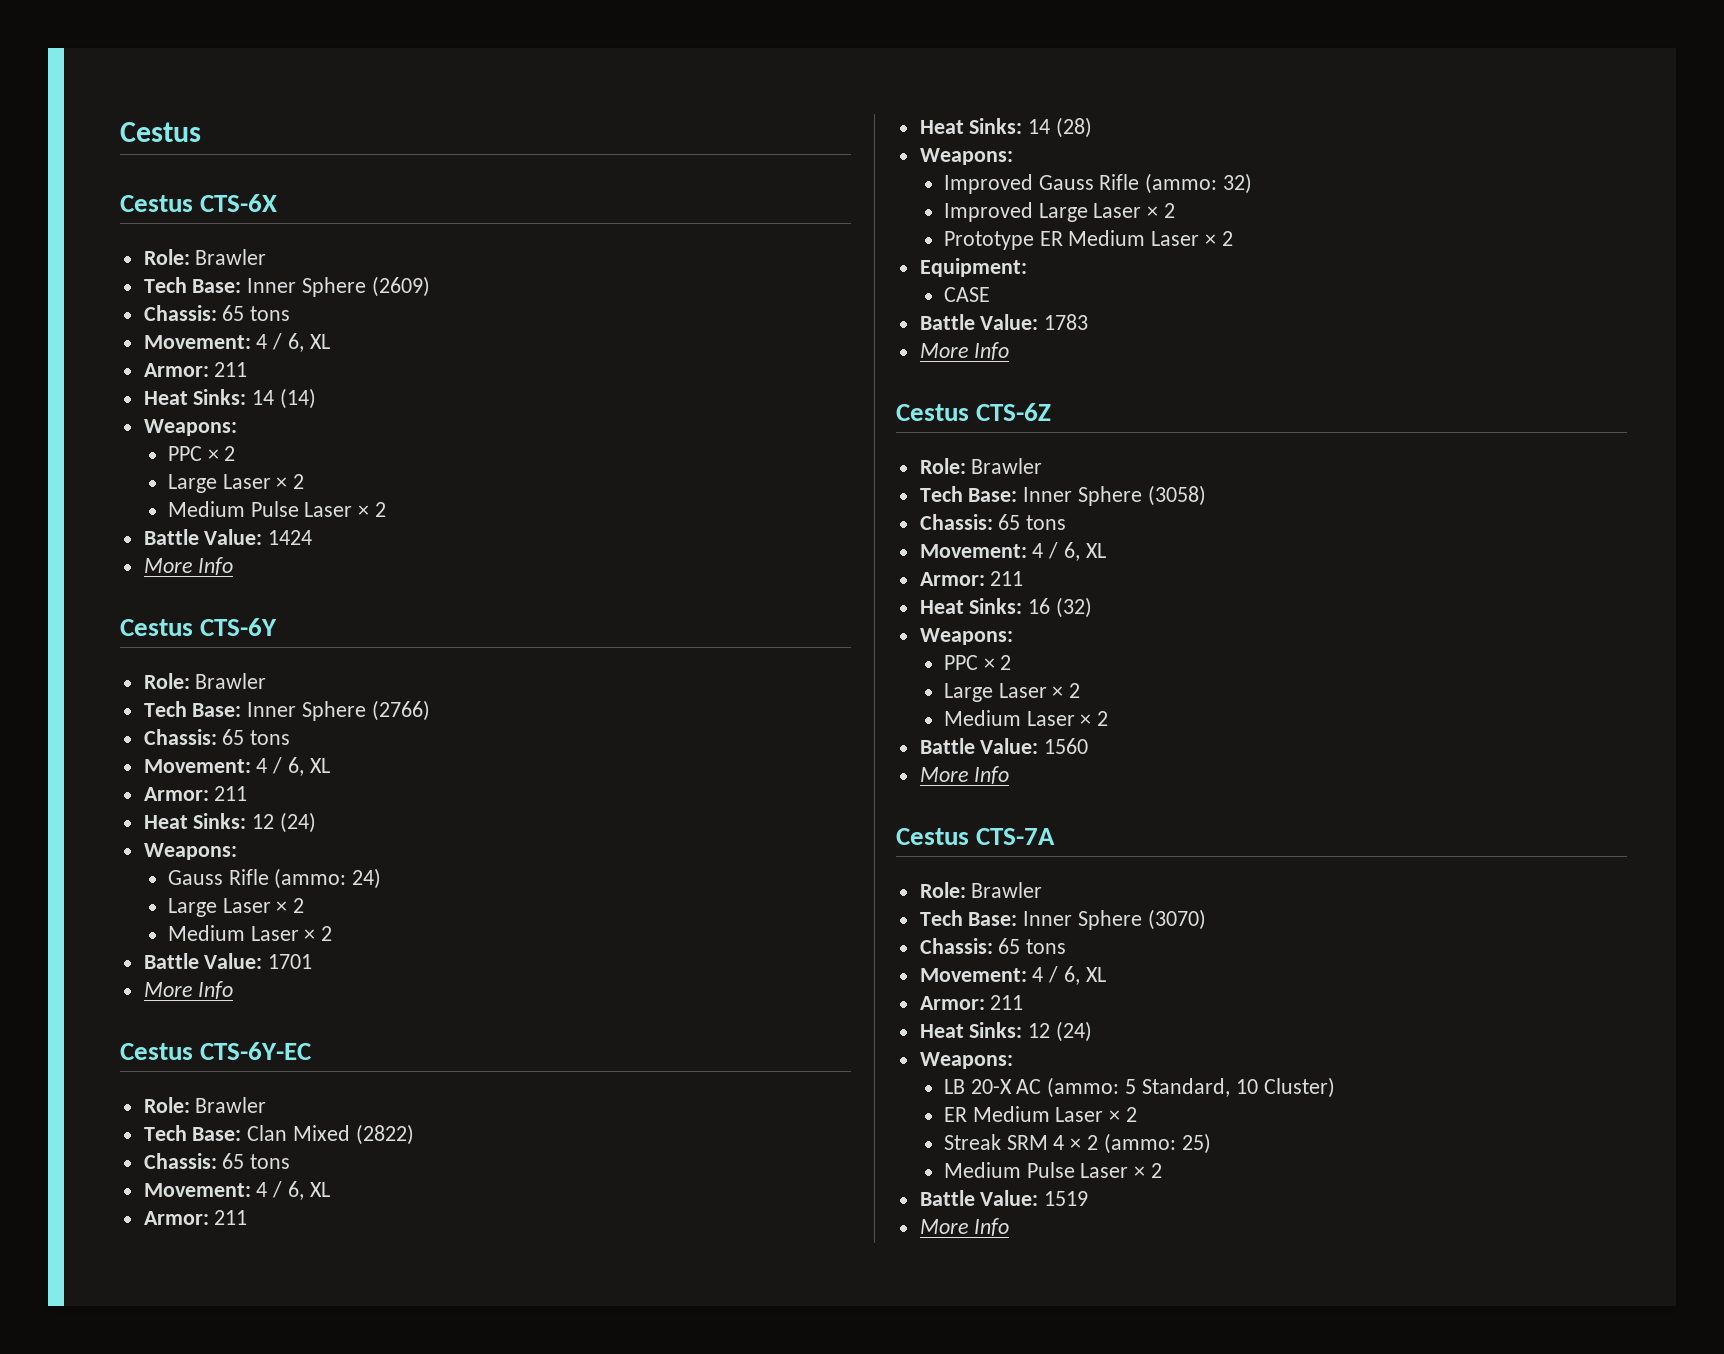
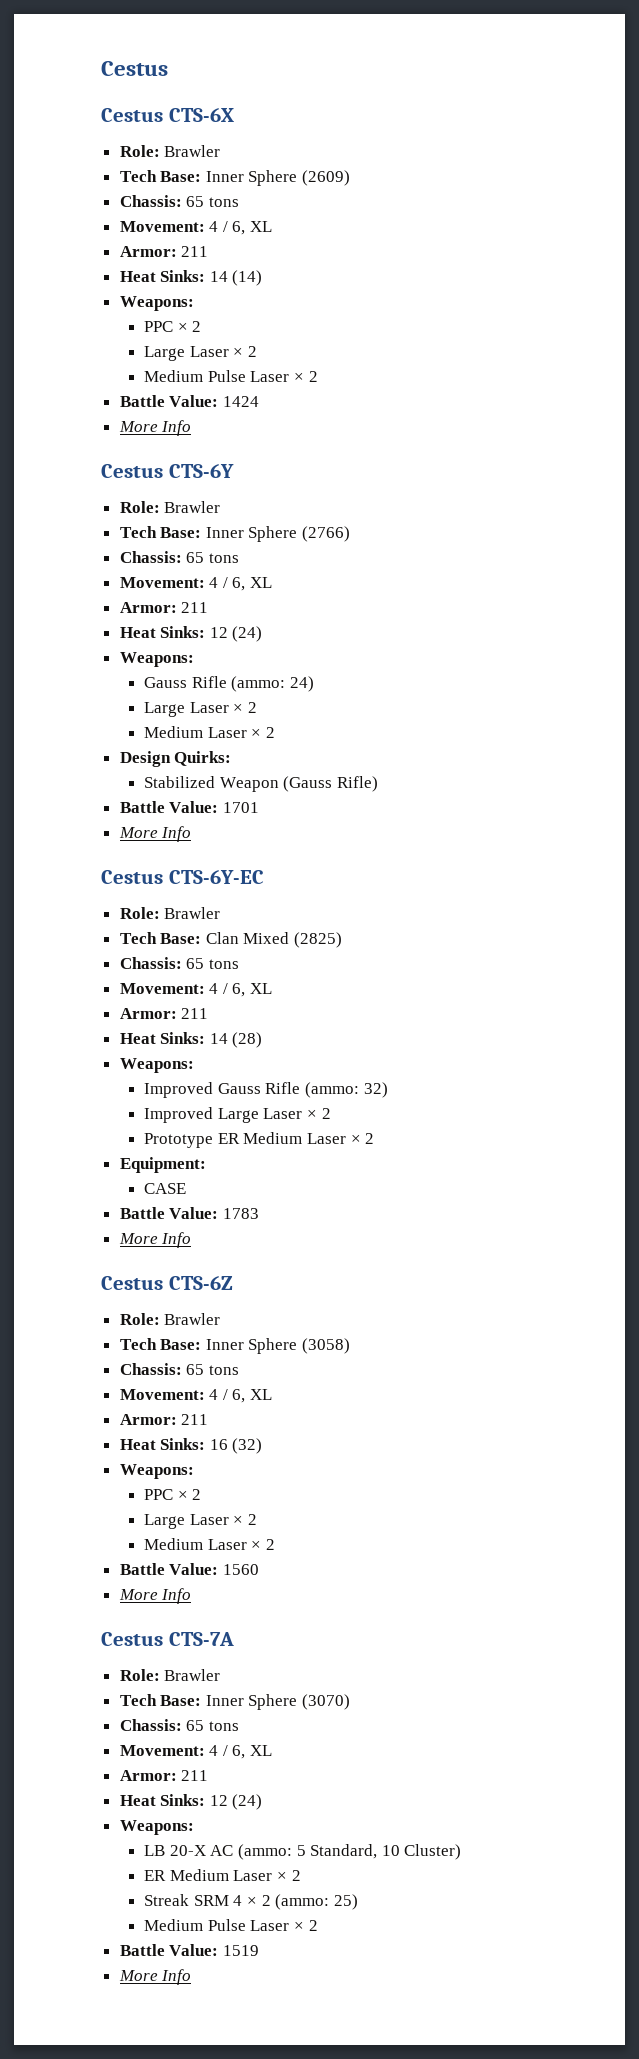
+ Design Quirks:
+ Stabilized Weapon (Gauss Rifle)
- Tech Base: Clan Mixed (2822)
+ Tech Base: Clan Mixed (2825)

